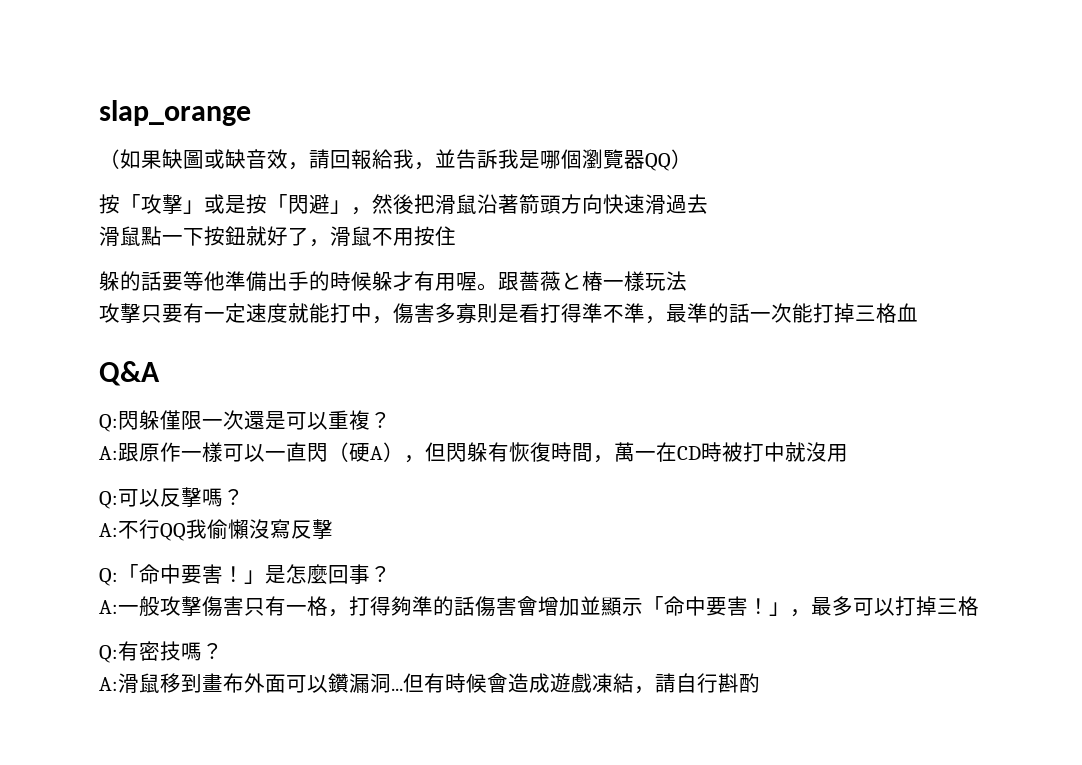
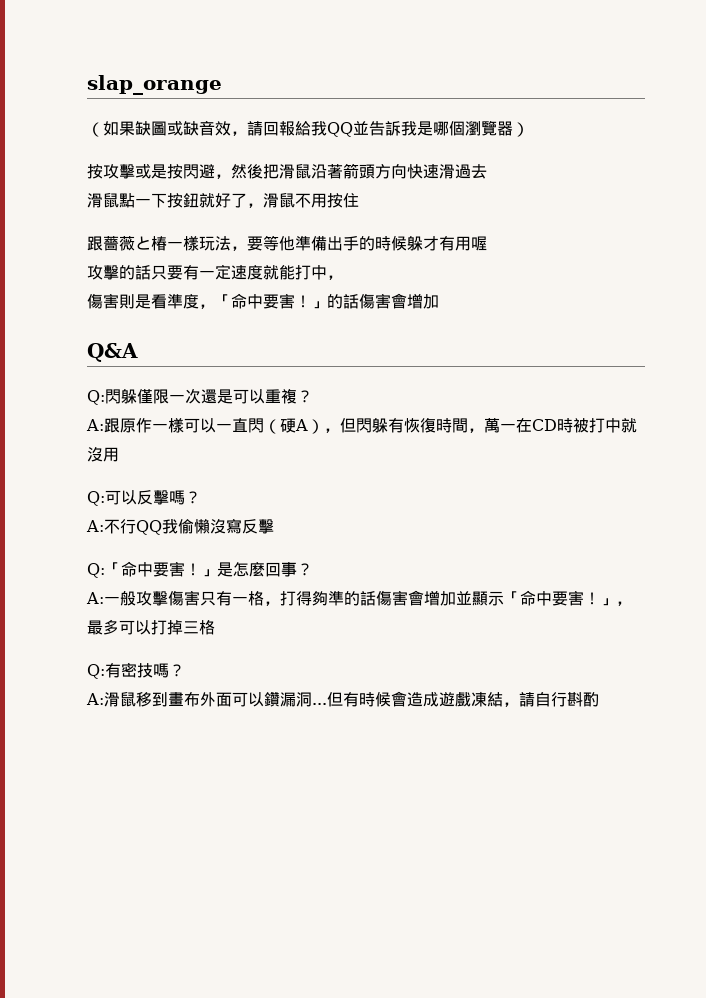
- （如果缺圖或缺音效，請回報給我，並告訴我是哪個瀏覽器QQ）
+ （如果缺圖或缺音效，請回報給我QQ並告訴我是哪個瀏覽器）
- 按「攻擊」或是按「閃避」，然後把滑鼠沿著箭頭方向快速滑過去
+ 按攻擊或是按閃避，然後把滑鼠沿著箭頭方向快速滑過去
- 躲的話要等他準備出手的時候躲才有用喔。跟薔薇と椿一樣玩法
- 攻擊只要有一定速度就能打中，傷害多寡則是看打得準不準，最準的話一次能打掉三格血
+ 跟薔薇と椿一樣玩法，要等他準備出手的時候躲才有用喔
+ 攻擊的話只要有一定速度就能打中，
+ 傷害則是看準度，「命中要害！」的話傷害會增加

